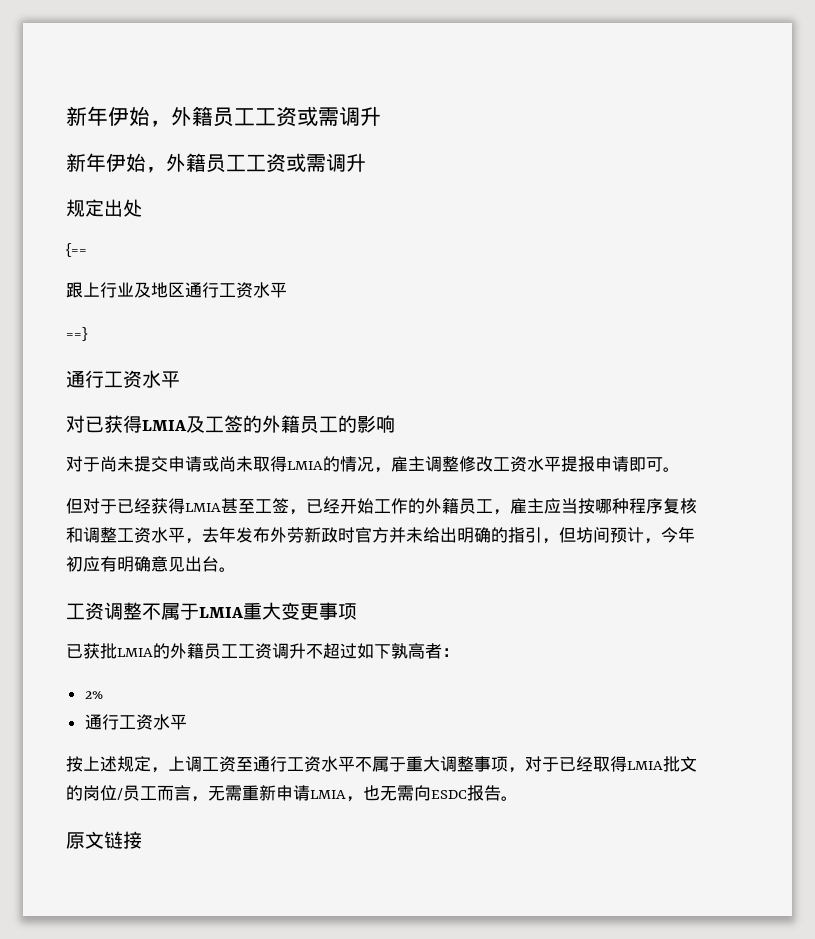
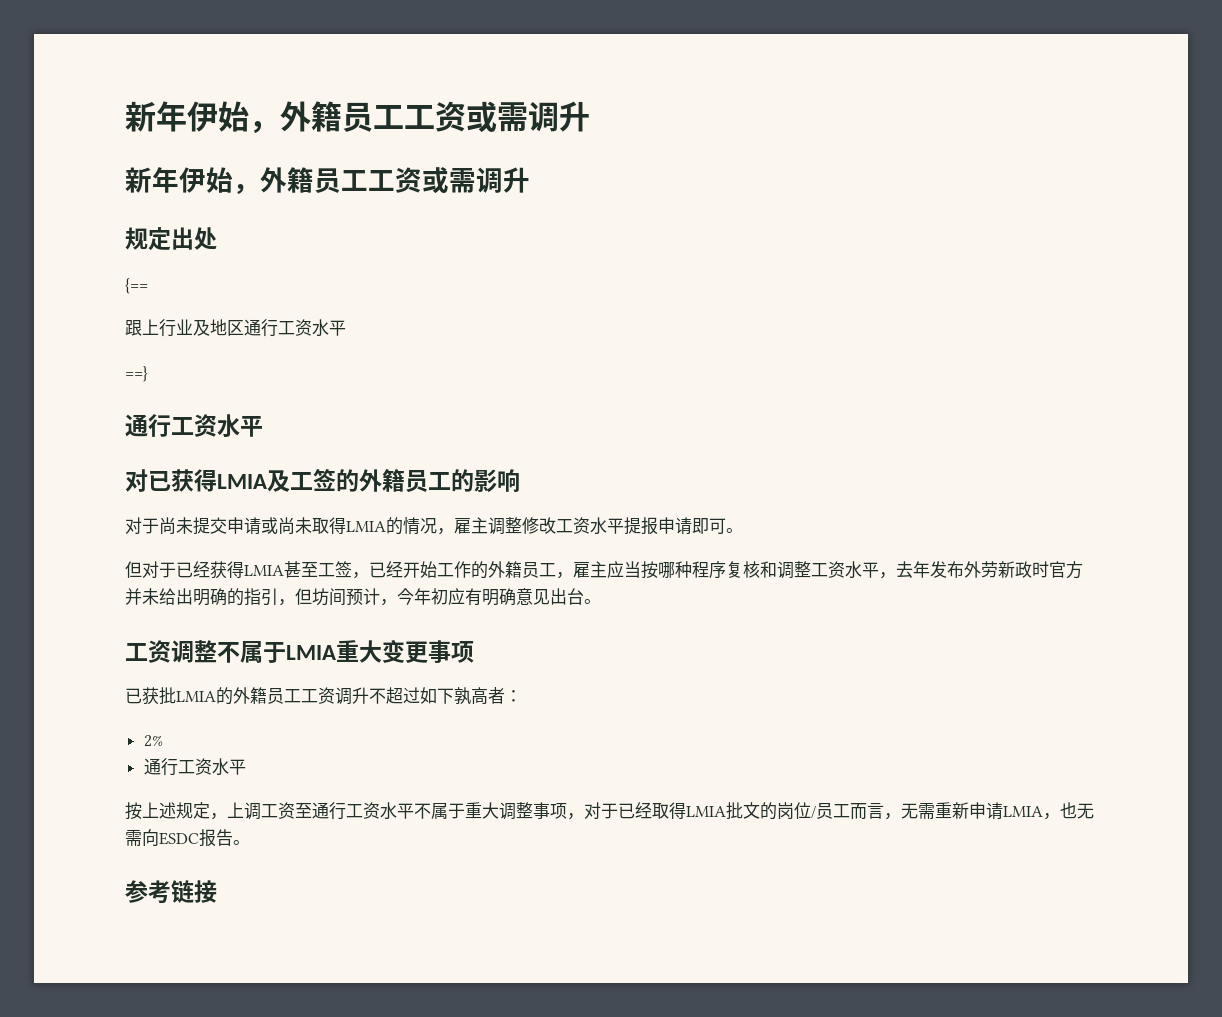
- 原文链接
+ 参考链接

